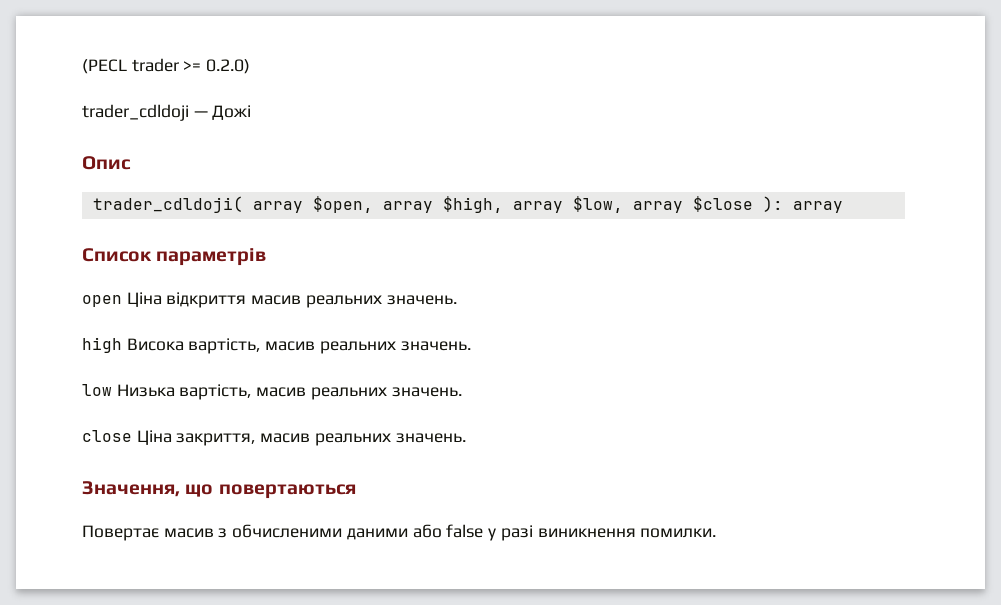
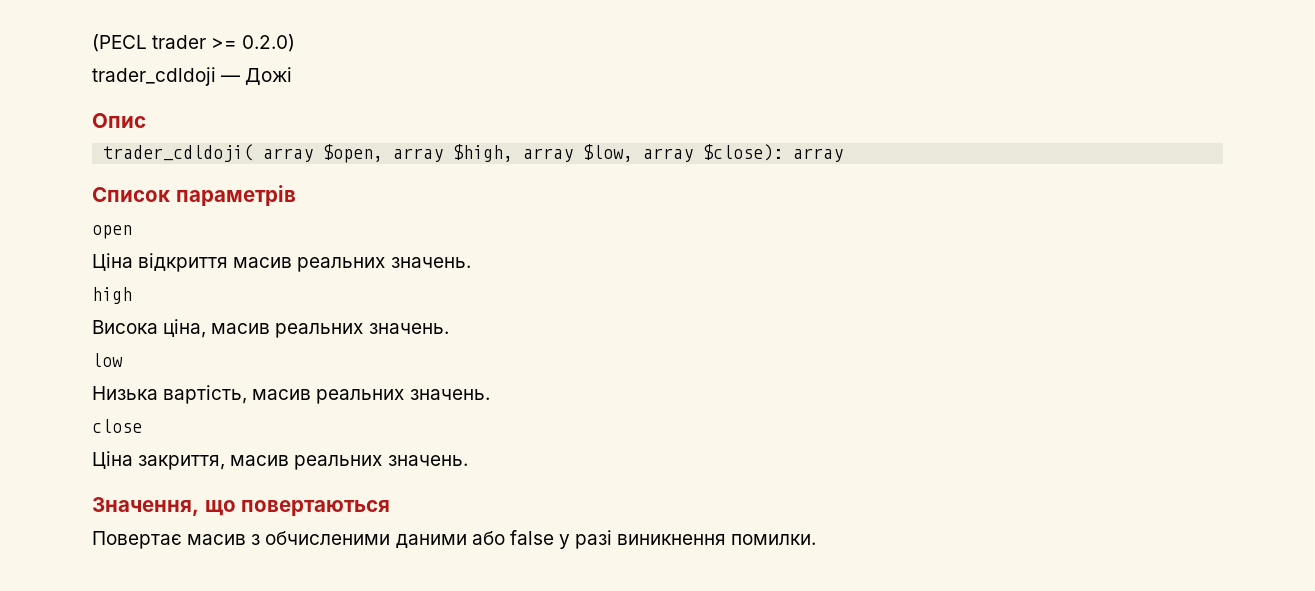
- trader_cdldoji( array $open, array $high, array $low, array $close ): array
+ trader_cdldoji( array $open, array $high, array $low, array $close): array
- open Ціна відкриття масив реальних значень.
+ open
+ Ціна відкриття масив реальних значень.
- high Висока вартість, масив реальних значень.
+ high
+ Висока ціна, масив реальних значень.
- low Низька вартість, масив реальних значень.
+ low
+ Низька вартість, масив реальних значень.
- close Ціна закриття, масив реальних значень.
+ close
+ Ціна закриття, масив реальних значень.

